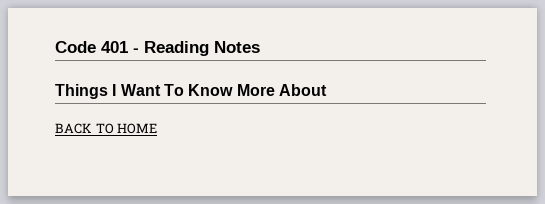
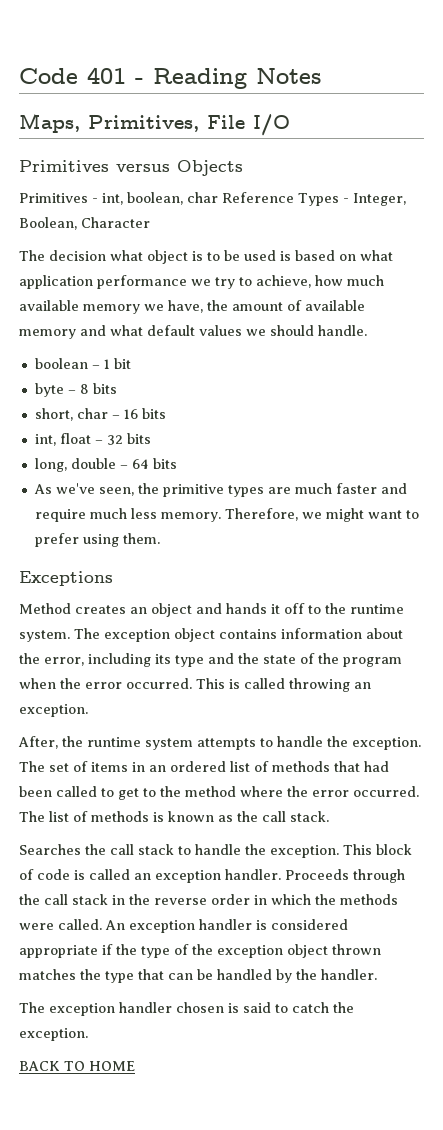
- Things I Want To Know More About
+ Maps, Primitives, File I/O
+ Primitives versus Objects
+ Primitives - int, boolean, char Reference Types - Integer, Boolean, Character
+ The decision what object is to be used is based on what application performance we try to achieve, how much available memory we have, the amount of available memory and what default values we should handle.
+ boolean – 1 bit
+ byte – 8 bits
+ short, char – 16 bits
+ int, float – 32 bits
+ long, double – 64 bits
+ As we've seen, the primitive types are much faster and require much less memory. Therefore, we might want to prefer using them.
+ Exceptions
+ Method creates an object and hands it off to the runtime system. The exception object contains information about the error, including its type and the state of the program when the error occurred. This is called throwing an exception.
+ After, the runtime system attempts to handle the exception. The set of items in an ordered list of methods that had been called to get to the method where the error occurred. The list of methods is known as the call stack.
+ Searches the call stack to handle the exception. This block of code is called an exception handler. Proceeds through the call stack in the reverse order in which the methods were called. An exception handler is considered appropriate if the type of the exception object thrown matches the type that can be handled by the handler.
+ The exception handler chosen is said to catch the exception.

